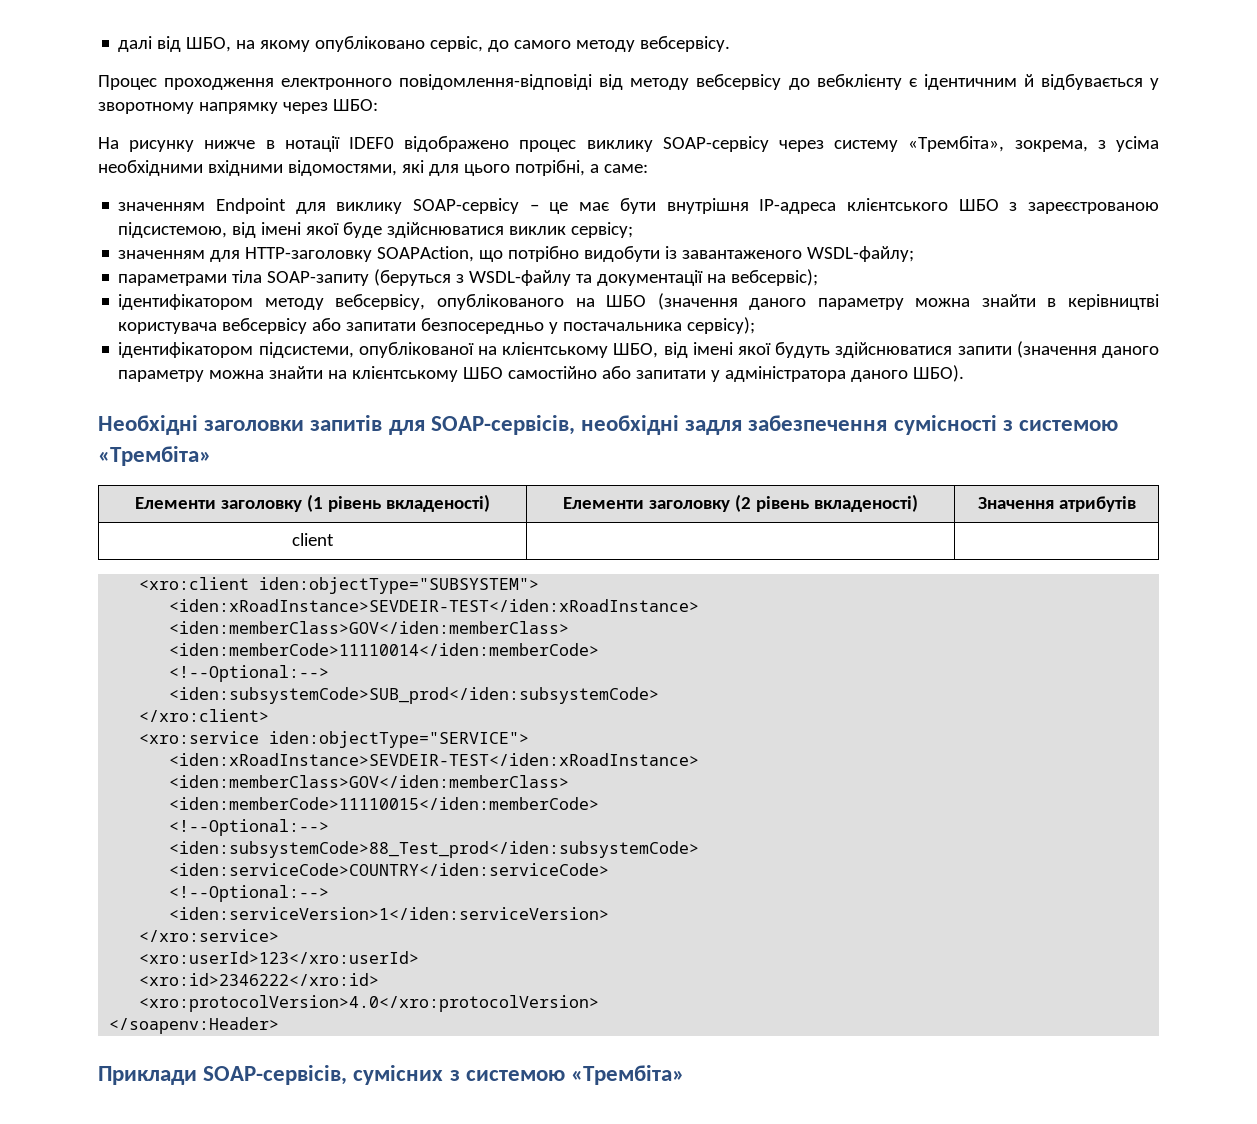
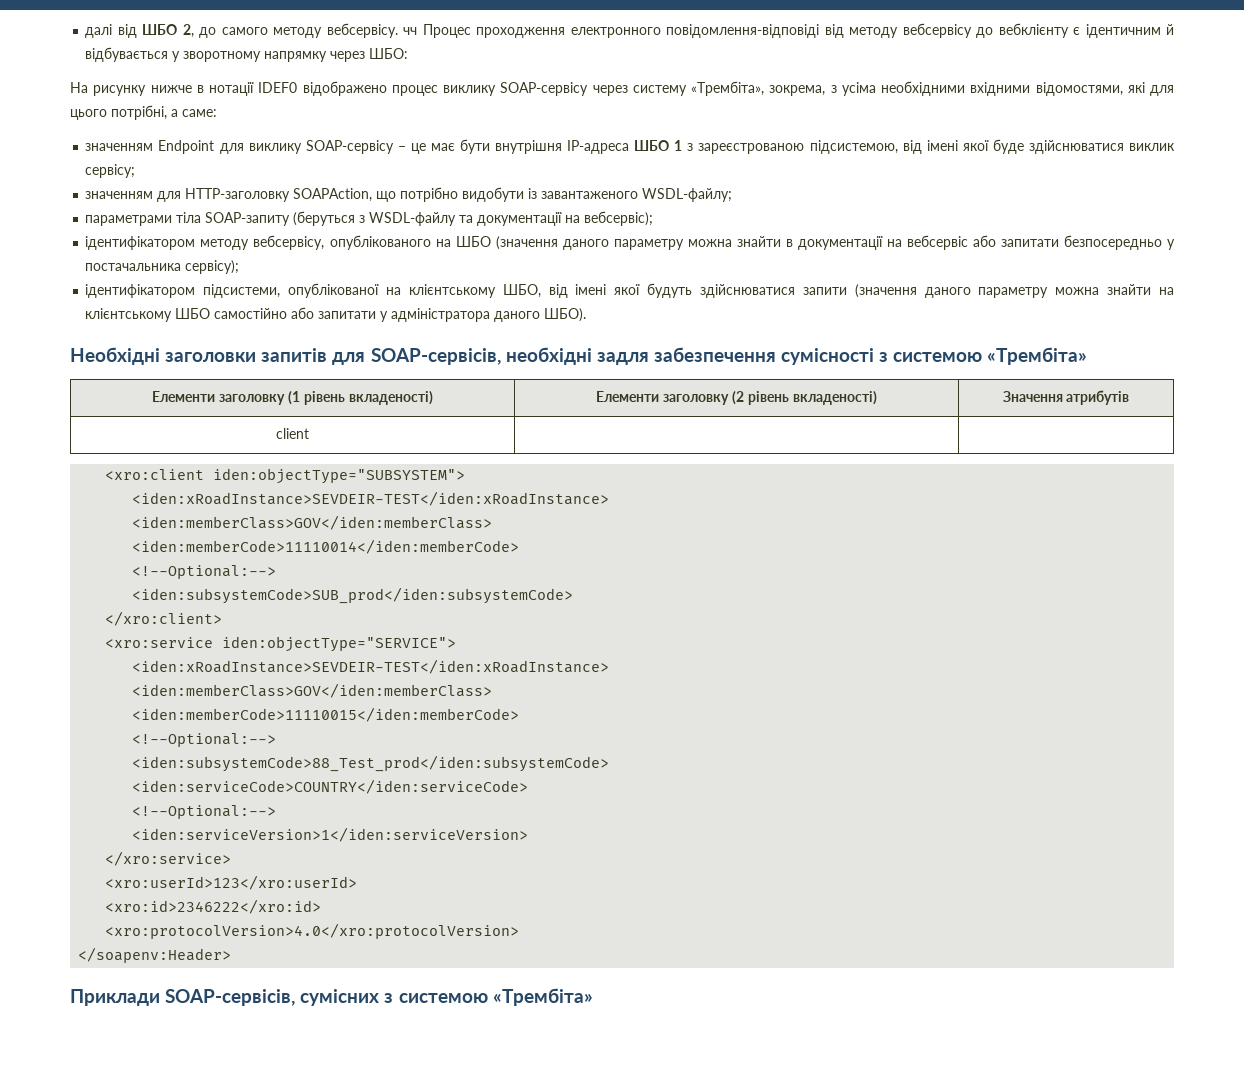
- далі від ШБО, на якому опубліковано сервіс, до самого методу вебсервісу.
- Процес проходження електронного повідомлення-відповіді від методу вебсервісу до вебклієнту є ідентичним й відбувається у зворотному напрямку через ШБО:
+ далі від ШБО 2, до самого методу вебсервісу. чч Процес проходження електронного повідомлення-відповіді від методу вебсервісу до вебклієнту є ідентичним й відбувається у зворотному напрямку через ШБО:
- значенням Endpoint для виклику SOAP-сервісу – це має бути внутрішня IP-адреса клієнтського ШБО з зареєстрованою підсистемою, від імені якої буде здійснюватися виклик сервісу;
+ значенням Endpoint для виклику SOAP-сервісу – це має бути внутрішня IP-адреса ШБО 1 з зареєстрованою підсистемою, від імені якої буде здійснюватися виклик сервісу;
- ідентифікатором методу вебсервісу, опублікованого на ШБО (значення даного параметру можна знайти в керівництві користувача вебсервісу або запитати безпосередньо у постачальника сервісу);
+ ідентифікатором методу вебсервісу, опублікованого на ШБО (значення даного параметру можна знайти в документації на вебсервіс або запитати безпосередньо у постачальника сервісу);

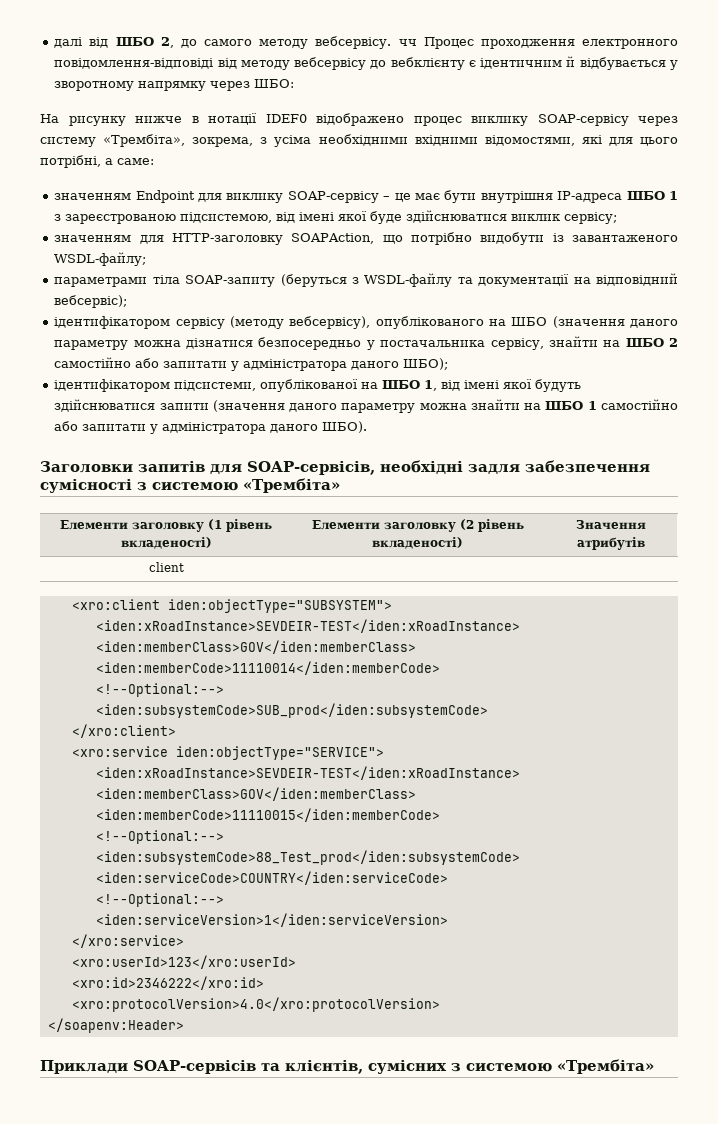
- параметрами тіла SOAP-запиту (беруться з WSDL-файлу та документації на вебсервіс);
+ параметрами тіла SOAP-запиту (беруться з WSDL-файлу та документації на відповідний вебсервіс);
- ідентифікатором методу вебсервісу, опублікованого на ШБО (значення даного параметру можна знайти в документації на вебсервіс або запитати безпосередньо у постачальника сервісу);
+ ідентифікатором сервісу (методу вебсервісу), опублікованого на ШБО (значення даного параметру можна дізнатися безпосередньо у постачальника сервісу, знайти на ШБО 2 самостійно або запитати у адміністратора даного ШБО);
- ідентифікатором підсистеми, опублікованої на клієнтському ШБО, від імені якої будуть здійснюватися запити (значення даного параметру можна знайти на клієнтському ШБО самостійно або запитати у адміністратора даного ШБО).
+ ідентифікатором підсистеми, опублікованої на ШБО 1, від імені якої будуть здійснюватися запити (значення даного параметру можна знайти на ШБО 1 самостійно або запитати у адміністратора даного ШБО).
- Необхідні заголовки запитів для SOAP-сервісів, необхідні задля забезпечення сумісності з системою «Трембіта»
+ Заголовки запитів для SOAP-сервісів, необхідні задля забезпечення сумісності з системою «Трембіта»
- Приклади SOAP-сервісів, сумісних з системою «Трембіта»
+ Приклади SOAP-сервісів та клієнтів, сумісних з системою «Трембіта»

